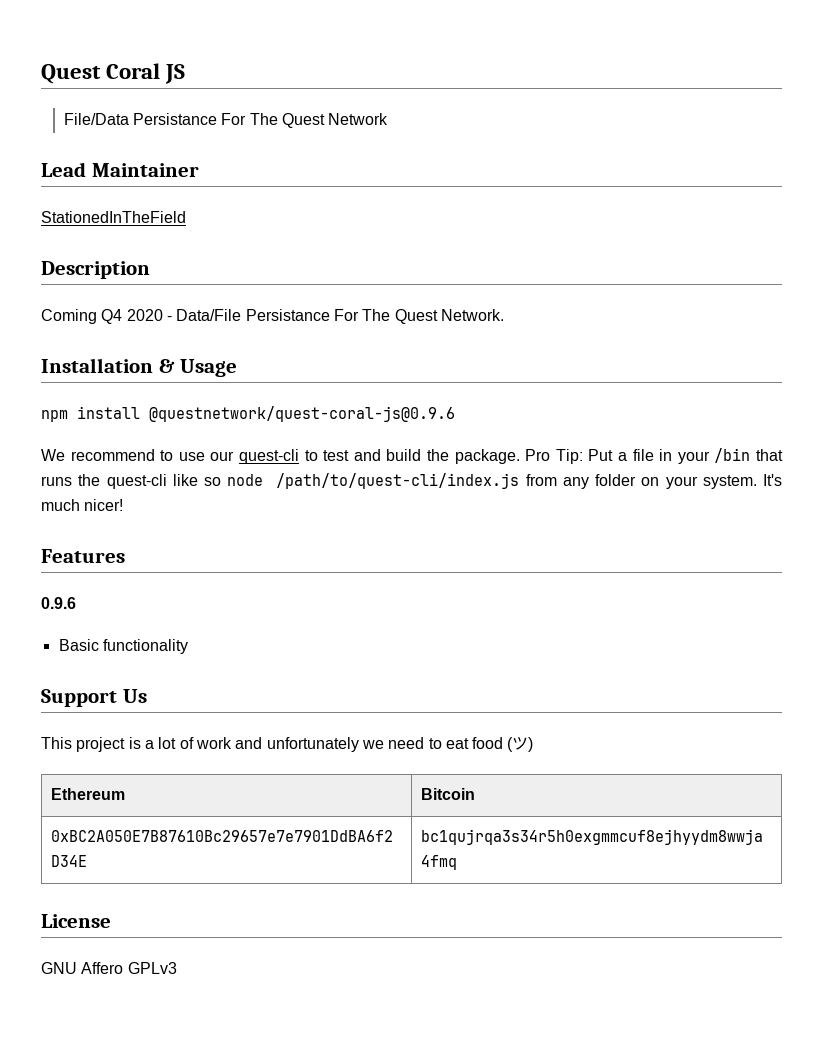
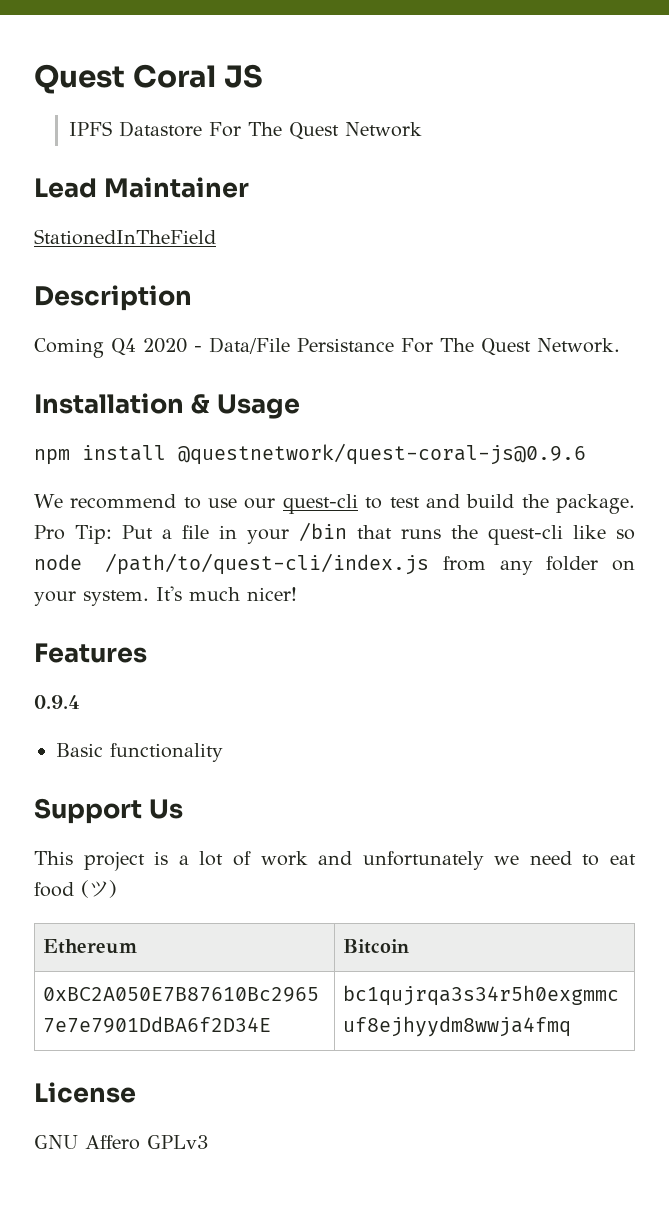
- File/Data Persistance For The Quest Network
+ IPFS Datastore For The Quest Network
- 0.9.6
+ 0.9.4

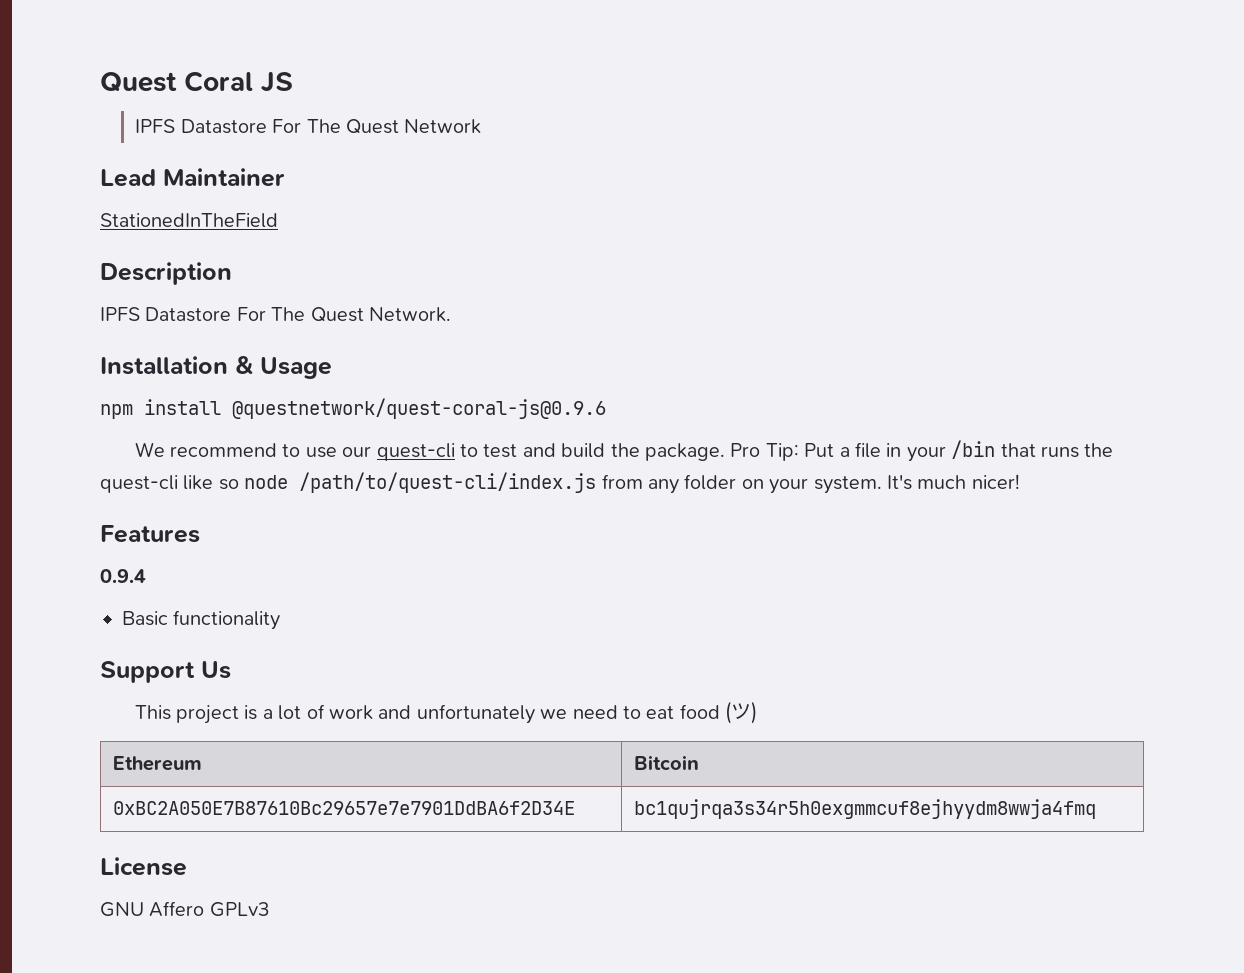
- Coming Q4 2020 - Data/File Persistance For The Quest Network.
+ IPFS Datastore For The Quest Network.

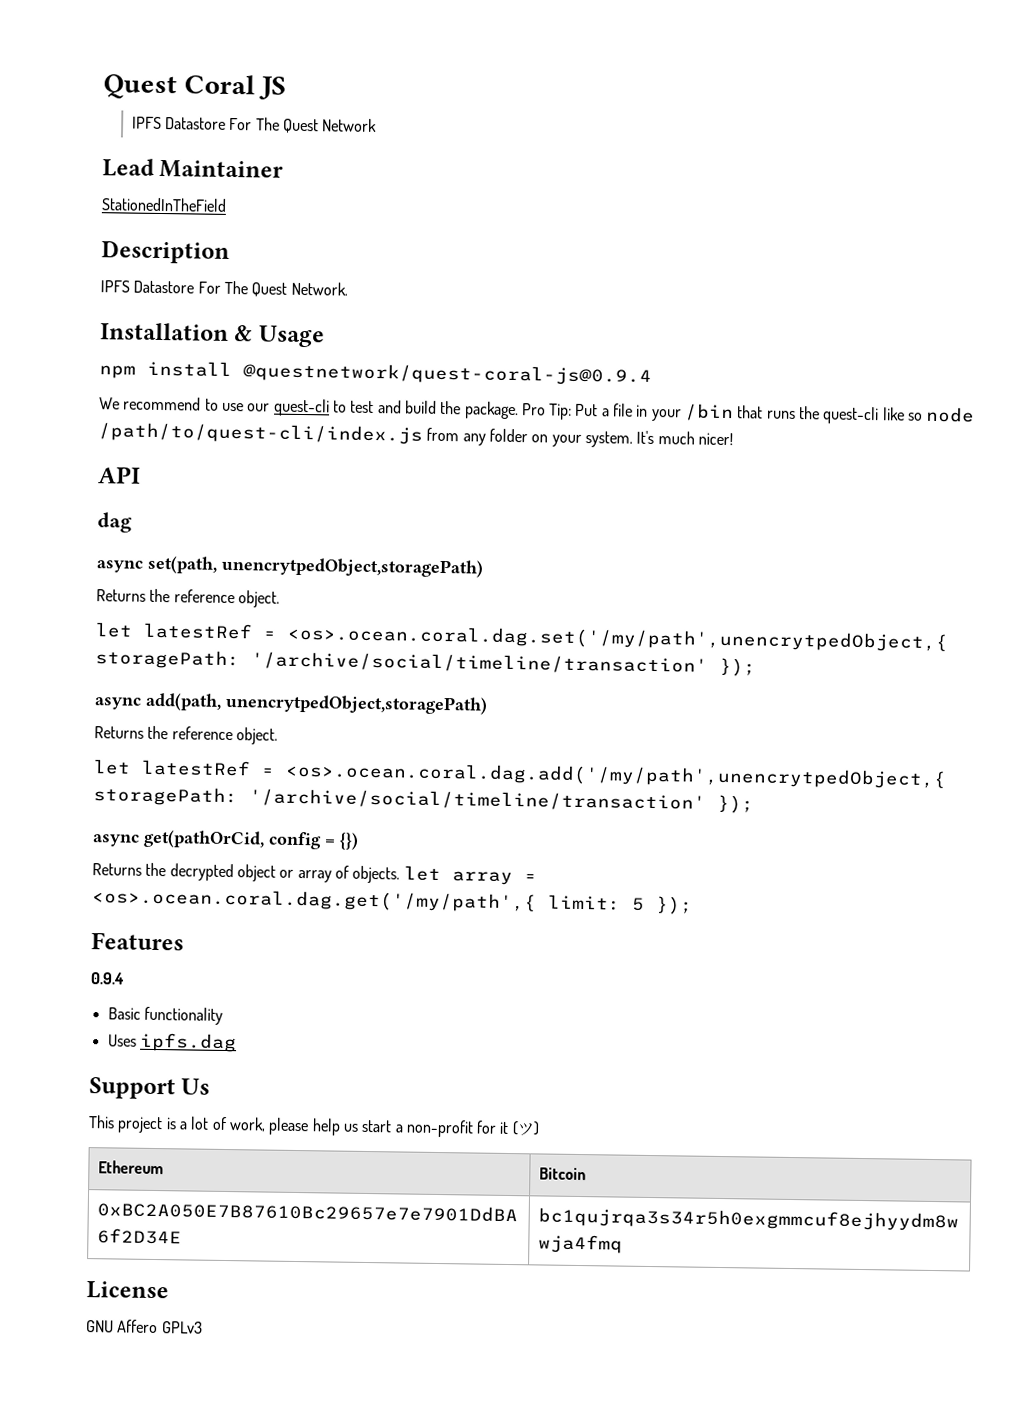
- npm install @questnetwork/quest-coral-js@0.9.6
+ npm install @questnetwork/quest-coral-js@0.9.4
+ API
+ dag
+ async set(path, unencrytpedObject,storagePath)
+ Returns the reference object.
+ let latestRef = <os>.ocean.coral.dag.set('/my/path',unencrytpedObject,{ storagePath: '/archive/social/timeline/transaction' });
+ async add(path, unencrytpedObject,storagePath)
+ Returns the reference object.
+ let latestRef = <os>.ocean.coral.dag.add('/my/path',unencrytpedObject,{ storagePath: '/archive/social/timeline/transaction' });
+ async get(pathOrCid, config = {})
+ Returns the decrypted object or array of objects. let array = <os>.ocean.coral.dag.get('/my/path',{ limit: 5 });
+ Uses ipfs.dag
- This project is a lot of work and unfortunately we need to eat food (ツ)
+ This project is a lot of work, please help us start a non-profit for it (ツ)

